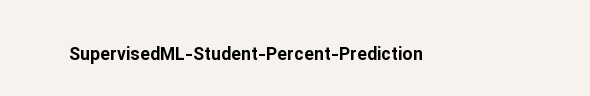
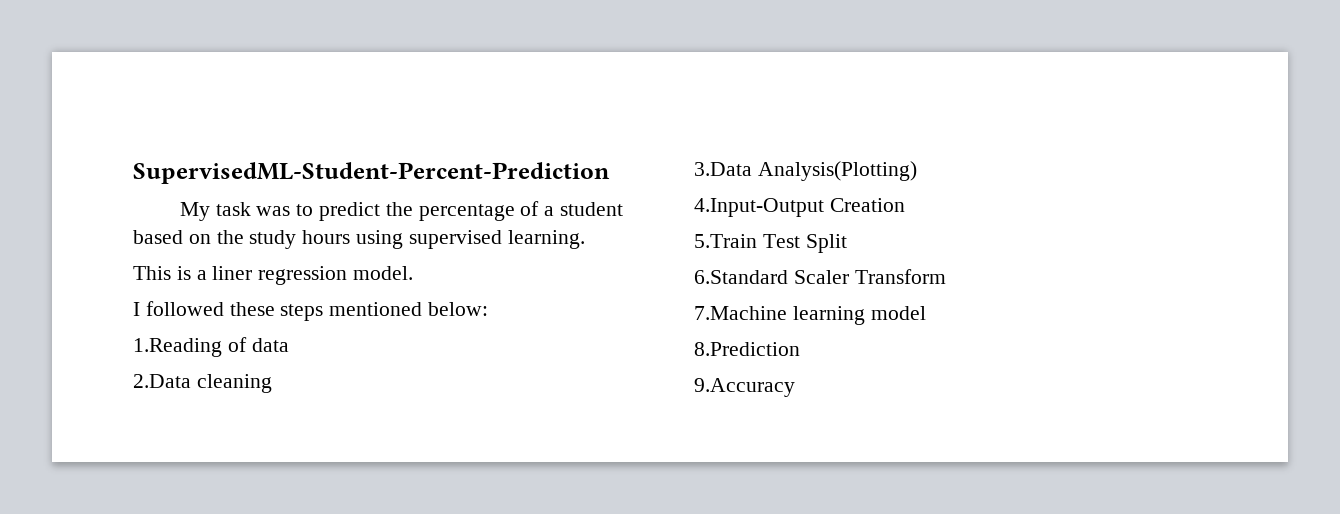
+ My task was to predict the percentage of a student based on the study hours using supervised learning.
+ This is a liner regression model.
+ I followed these steps mentioned below:
+ 1.Reading of data
+ 2.Data cleaning
+ 3.Data Analysis(Plotting)
+ 4.Input-Output Creation
+ 5.Train Test Split
+ 6.Standard Scaler Transform
+ 7.Machine learning model
+ 8.Prediction
+ 9.Accuracy

